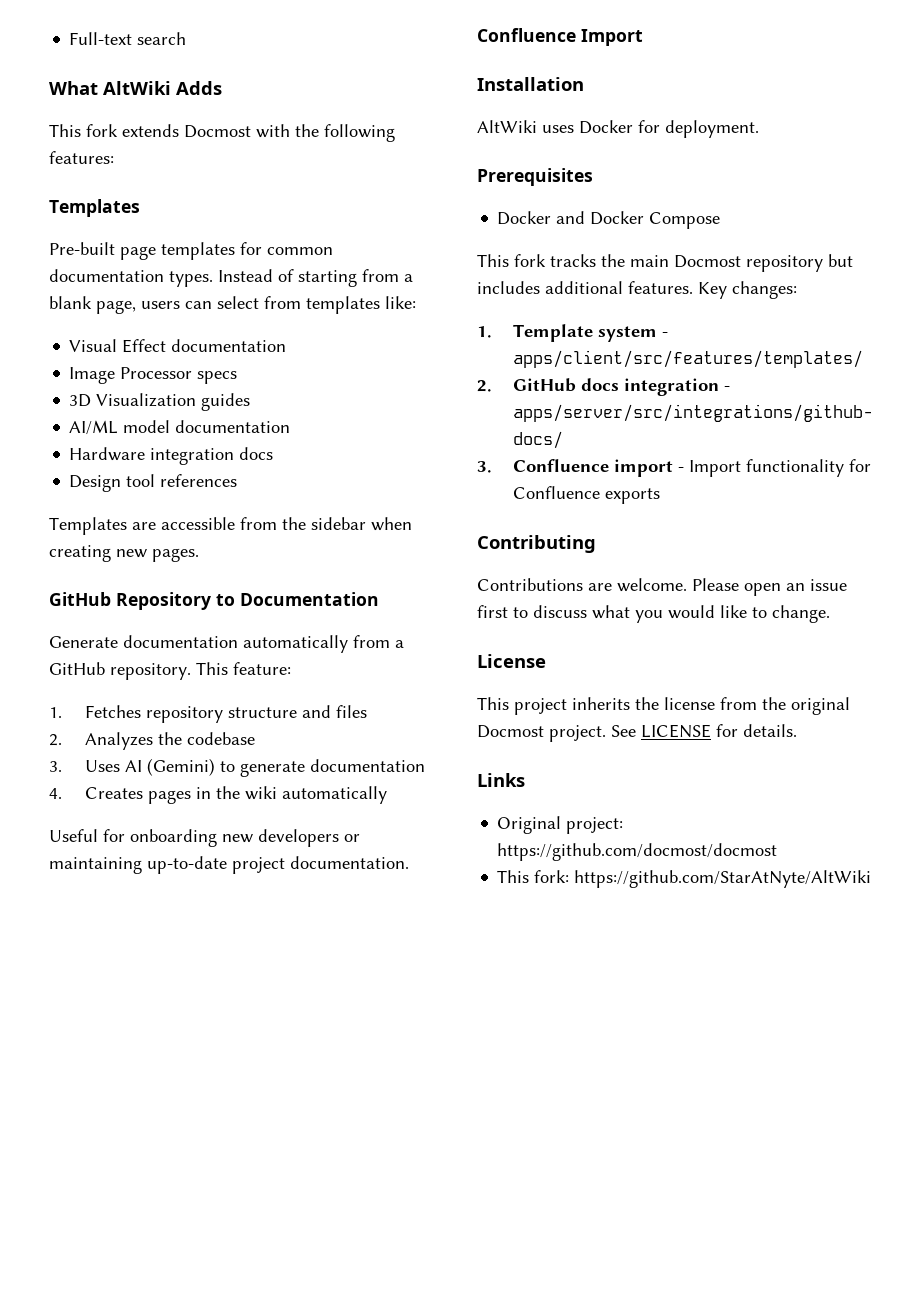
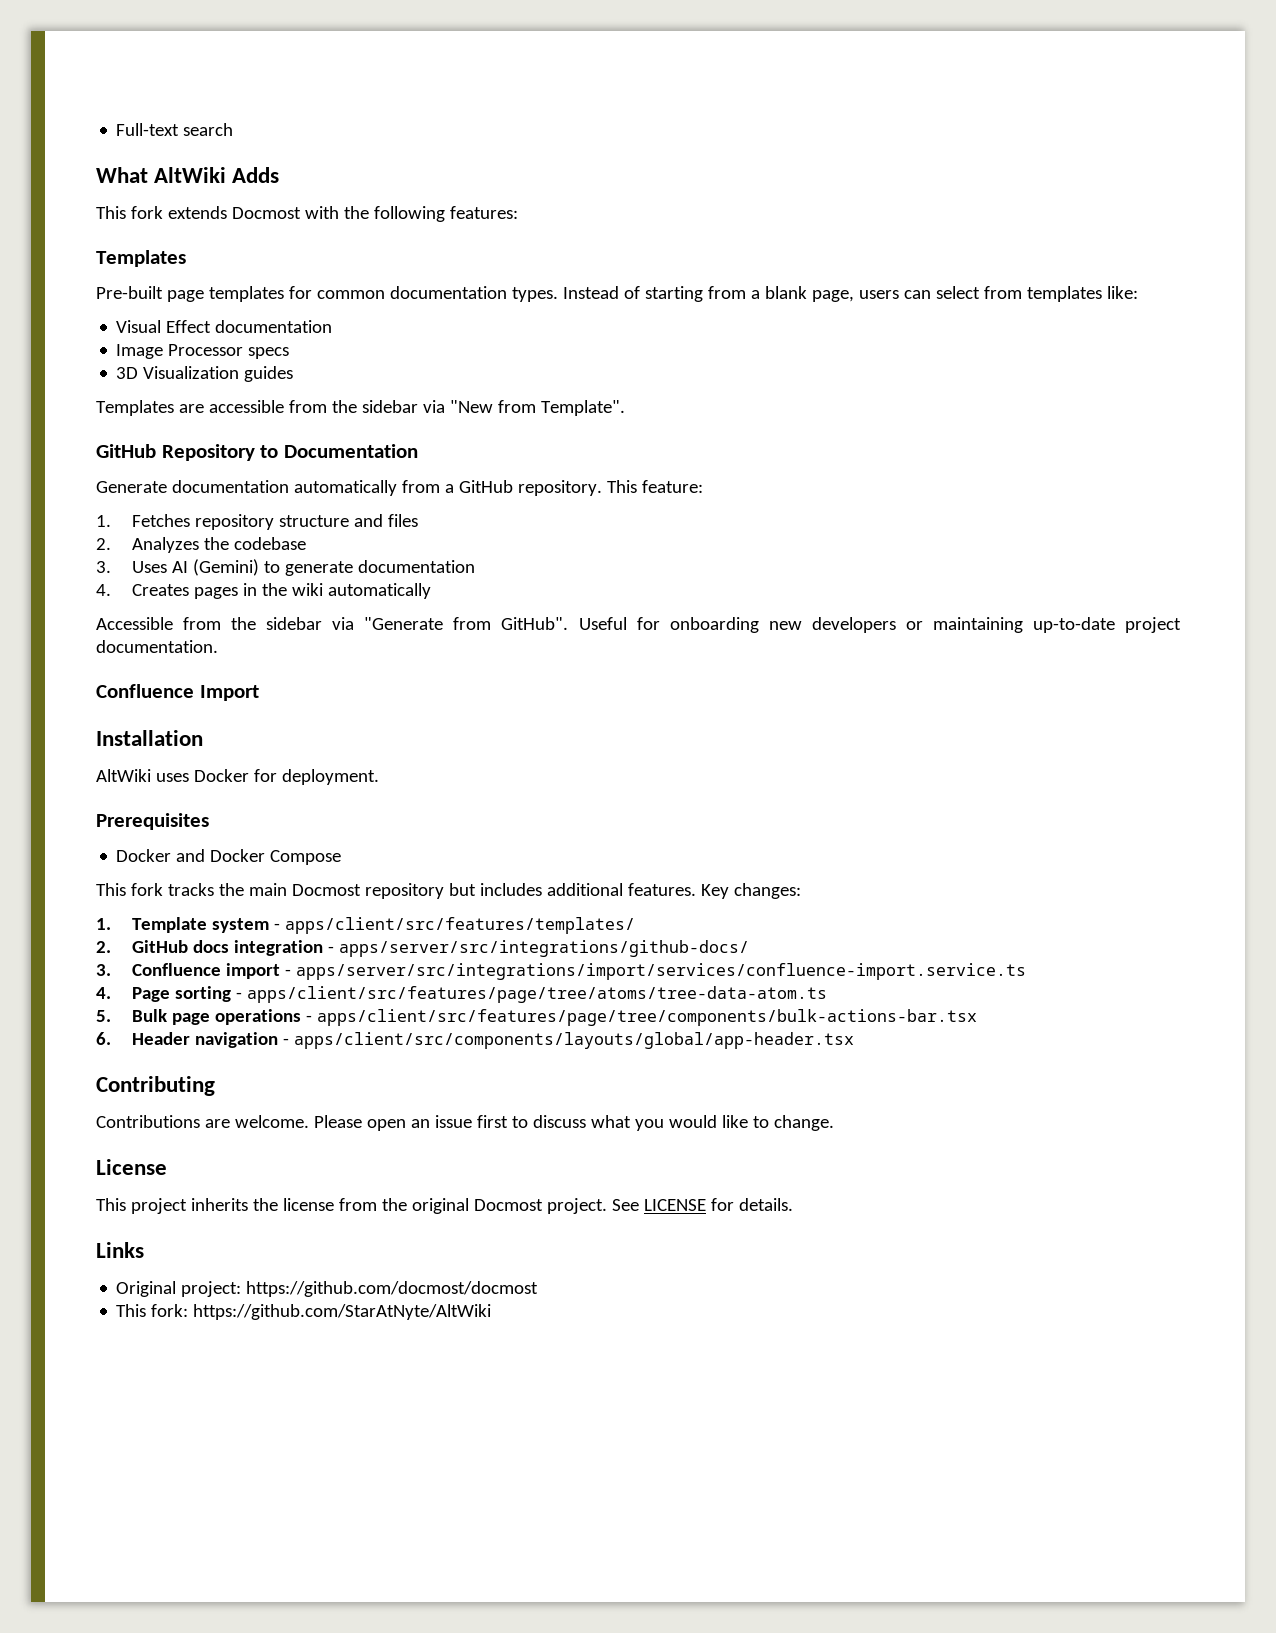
- AI/ML model documentation
- Hardware integration docs
- Design tool references
- Templates are accessible from the sidebar when creating new pages.
+ Templates are accessible from the sidebar via "New from Template".
+ Accessible from the sidebar via "Generate from GitHub".
- 3. Confluence import - Import functionality for Confluence exports
+ 3. Confluence import - apps/server/src/integrations/import/services/confluence-import.service.ts
+ 4. Page sorting - apps/client/src/features/page/tree/atoms/tree-data-atom.ts
+ 5. Bulk page operations - apps/client/src/features/page/tree/components/bulk-actions-bar.tsx
+ 6. Header navigation - apps/client/src/components/layouts/global/app-header.tsx

